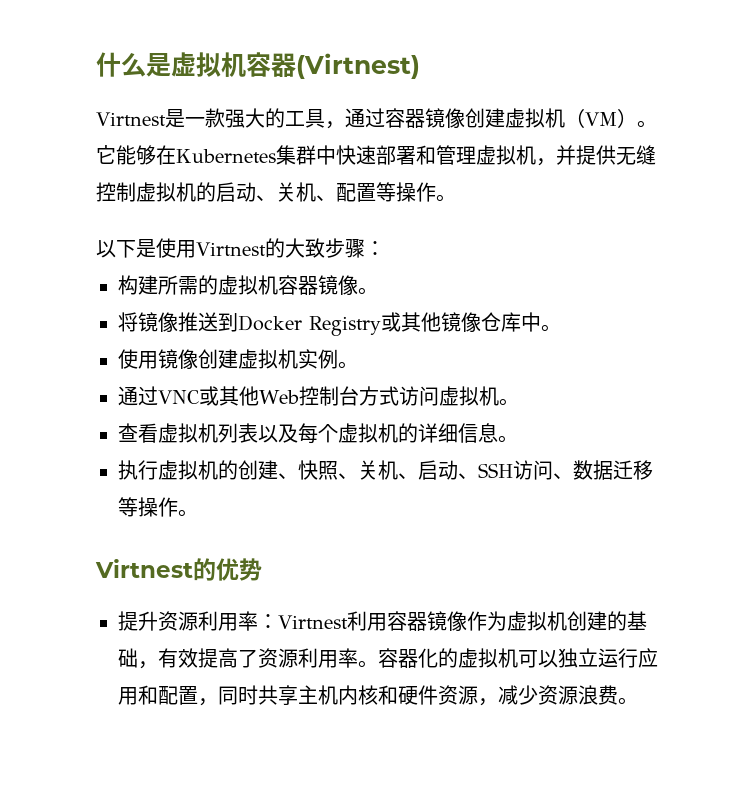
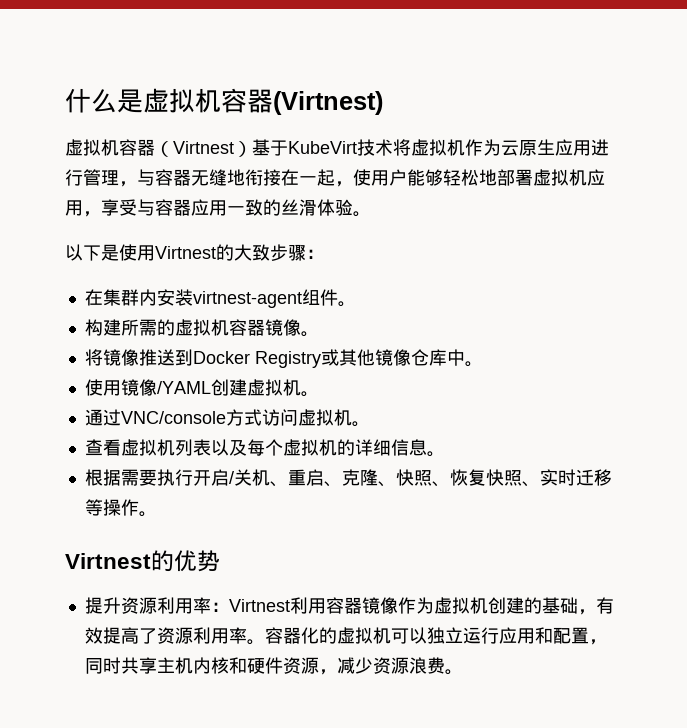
- Virtnest是一款强大的工具，通过容器镜像创建虚拟机（VM）。它能够在Kubernetes集群中快速部署和管理虚拟机，并提供无缝控制虚拟机的启动、关机、配置等操作。
+ 虚拟机容器（Virtnest）基于KubeVirt技术将虚拟机作为云原生应用进行管理，与容器无缝地衔接在一起，使用户能够轻松地部署虚拟机应用，享受与容器应用一致的丝滑体验。
+ 在集群内安装virtnest-agent组件。
- 使用镜像创建虚拟机实例。
+ 使用镜像/YAML创建虚拟机。
- 通过VNC或其他Web控制台方式访问虚拟机。
+ 通过VNC/console方式访问虚拟机。
- 执行虚拟机的创建、快照、关机、启动、SSH访问、数据迁移等操作。
+ 根据需要执行开启/关机、重启、克隆、快照、恢复快照、实时迁移等操作。

